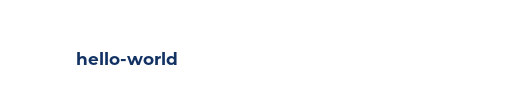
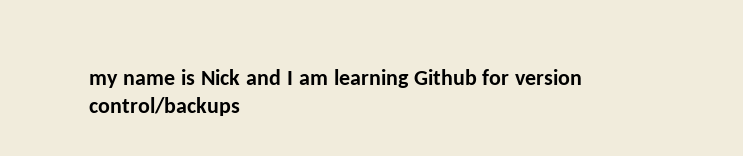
- hello-world
+ my name is Nick and I am learning Github for version control/backups

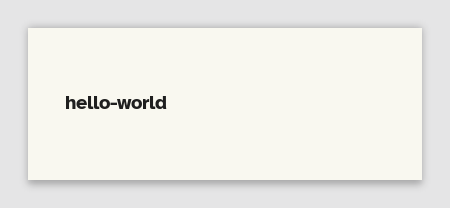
- my name is Nick and I am learning Github for version control/backups
+ hello-world

